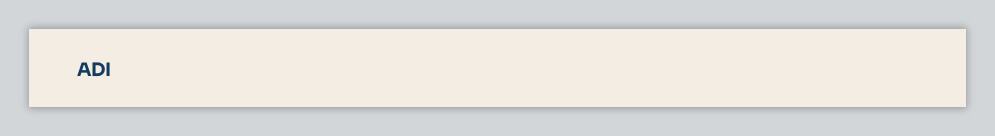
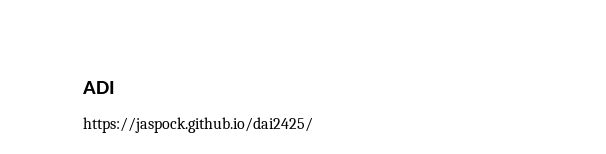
+ https://jaspock.github.io/dai2425/

